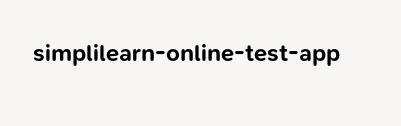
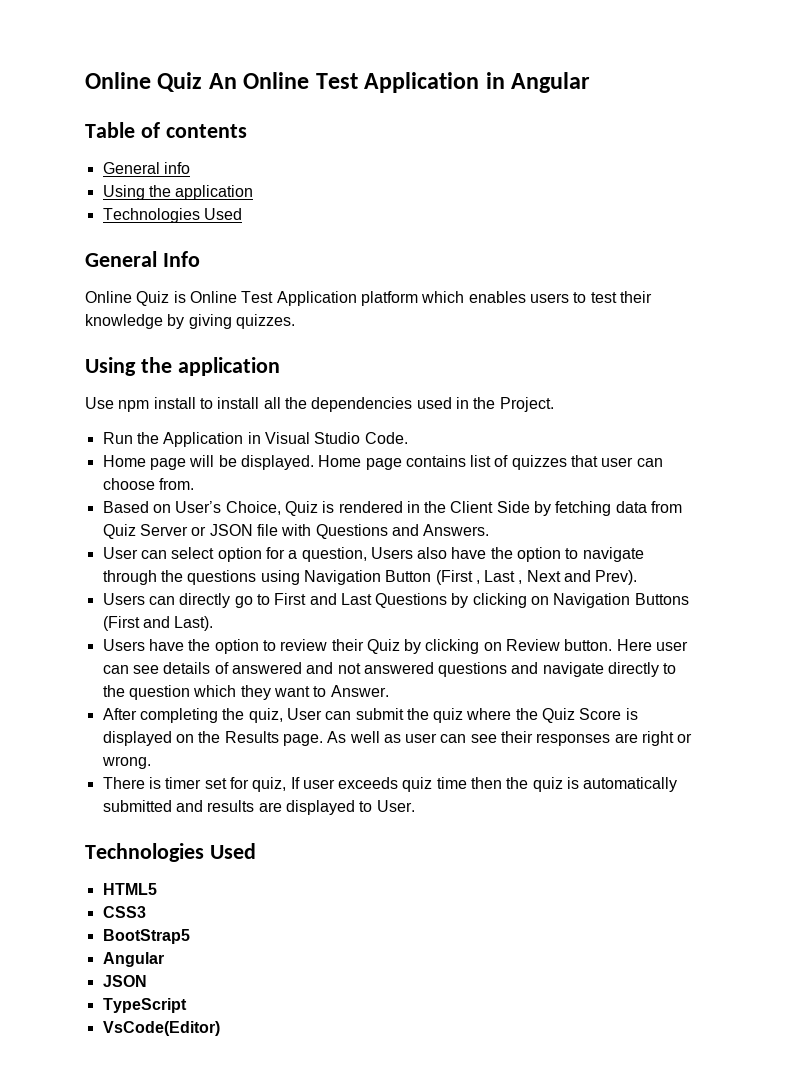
- simplilearn-online-test-app
+ Online Quiz An Online Test Application in Angular
+ Table of contents
+ General info
+ Using the application
+ Technologies Used
+ General Info
+ Online Quiz is Online Test Application platform which enables users to test their knowledge by giving quizzes.
+ Using the application
+ Use npm install to install all the dependencies used in the Project.
+ Run the Application in Visual Studio Code.
+ Home page will be displayed. Home page contains list of quizzes that user can choose from.
+ Based on User’s Choice, Quiz is rendered in the Client Side by fetching data from Quiz Server or JSON file with Questions and Answers.
+ User can select option for a question, Users also have the option to navigate through the questions using Navigation Button (First , Last , Next and Prev).
+ Users can directly go to First and Last Questions by clicking on Navigation Buttons (First and Last).
+ Users have the option to review their Quiz by clicking on Review button. Here user can see details of answered and not answered questions and navigate directly to the question which they want to Answer.
+ After completing the quiz, User can submit the quiz where the Quiz Score is displayed on the Results page. As well as user can see their responses are right or wrong.
+ There is timer set for quiz, If user exceeds quiz time then the quiz is automatically submitted and results are displayed to User.
+ Technologies Used
+ HTML5
+ CSS3
+ BootStrap5
+ Angular
+ JSON
+ TypeScript
+ VsCode(Editor)

